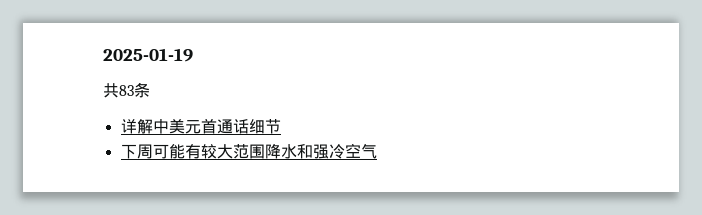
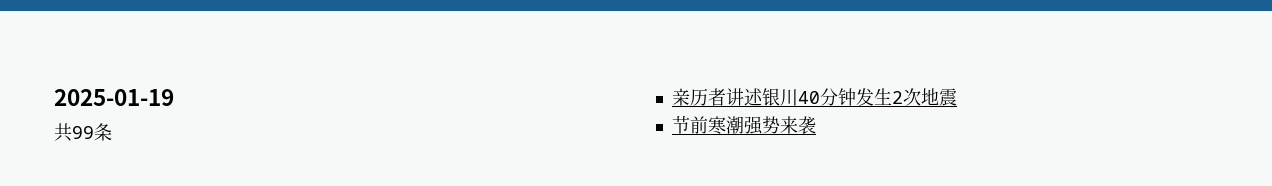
- 共83条
+ 共99条
- 详解中美元首通话细节
- 下周可能有较大范围降水和强冷空气
+ 亲历者讲述银川40分钟发生2次地震
+ 节前寒潮强势来袭

